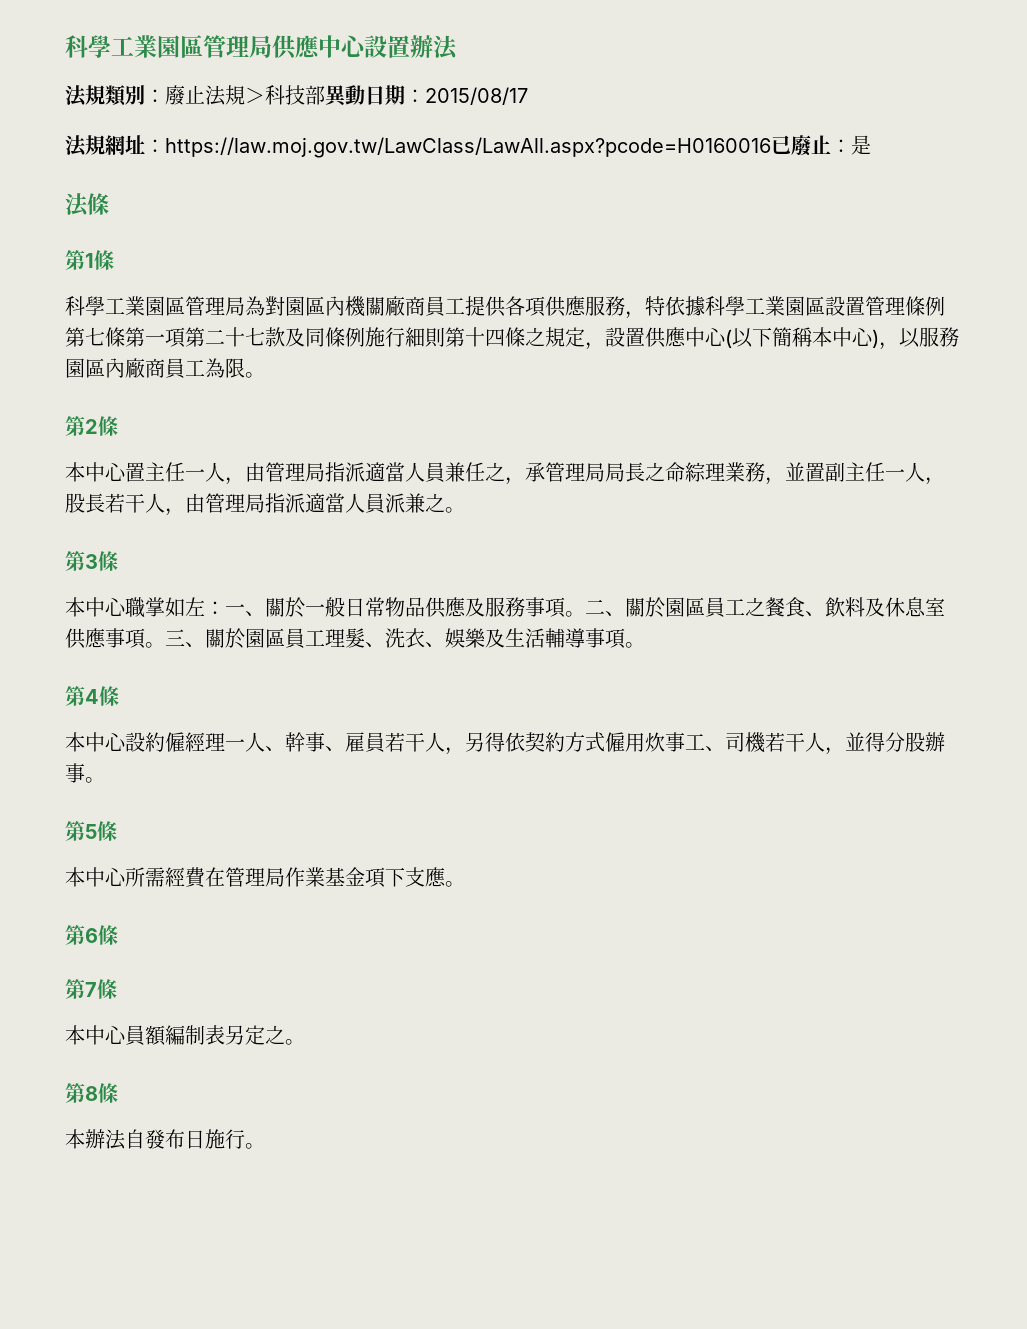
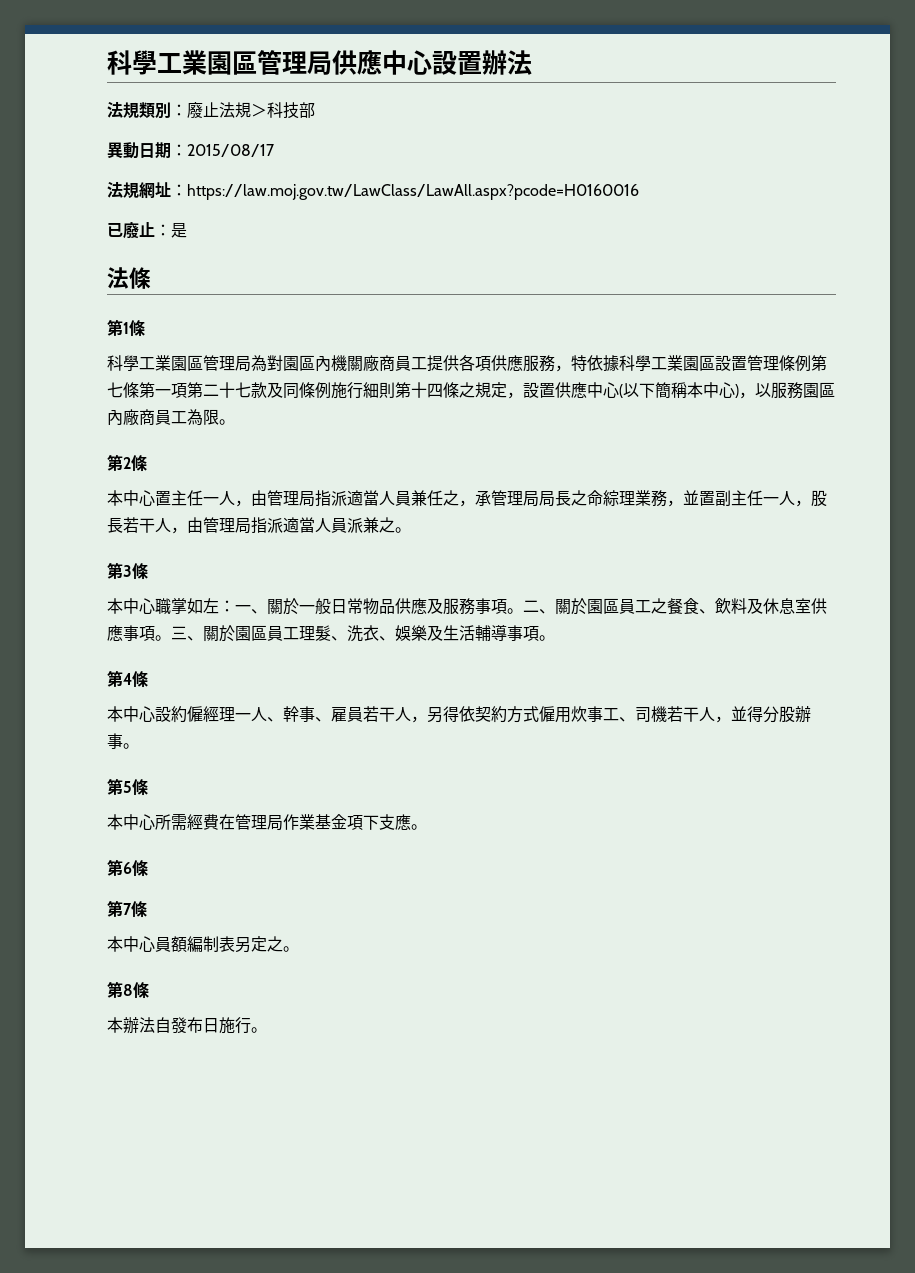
- 法規類別：廢止法規＞科技部異動日期：2015/08/17
+ 法規類別：廢止法規＞科技部
+ 異動日期：2015/08/17
- 法規網址：https://law.moj.gov.tw/LawClass/LawAll.aspx?pcode=H0160016已廢止：是
+ 法規網址：https://law.moj.gov.tw/LawClass/LawAll.aspx?pcode=H0160016
+ 已廢止：是

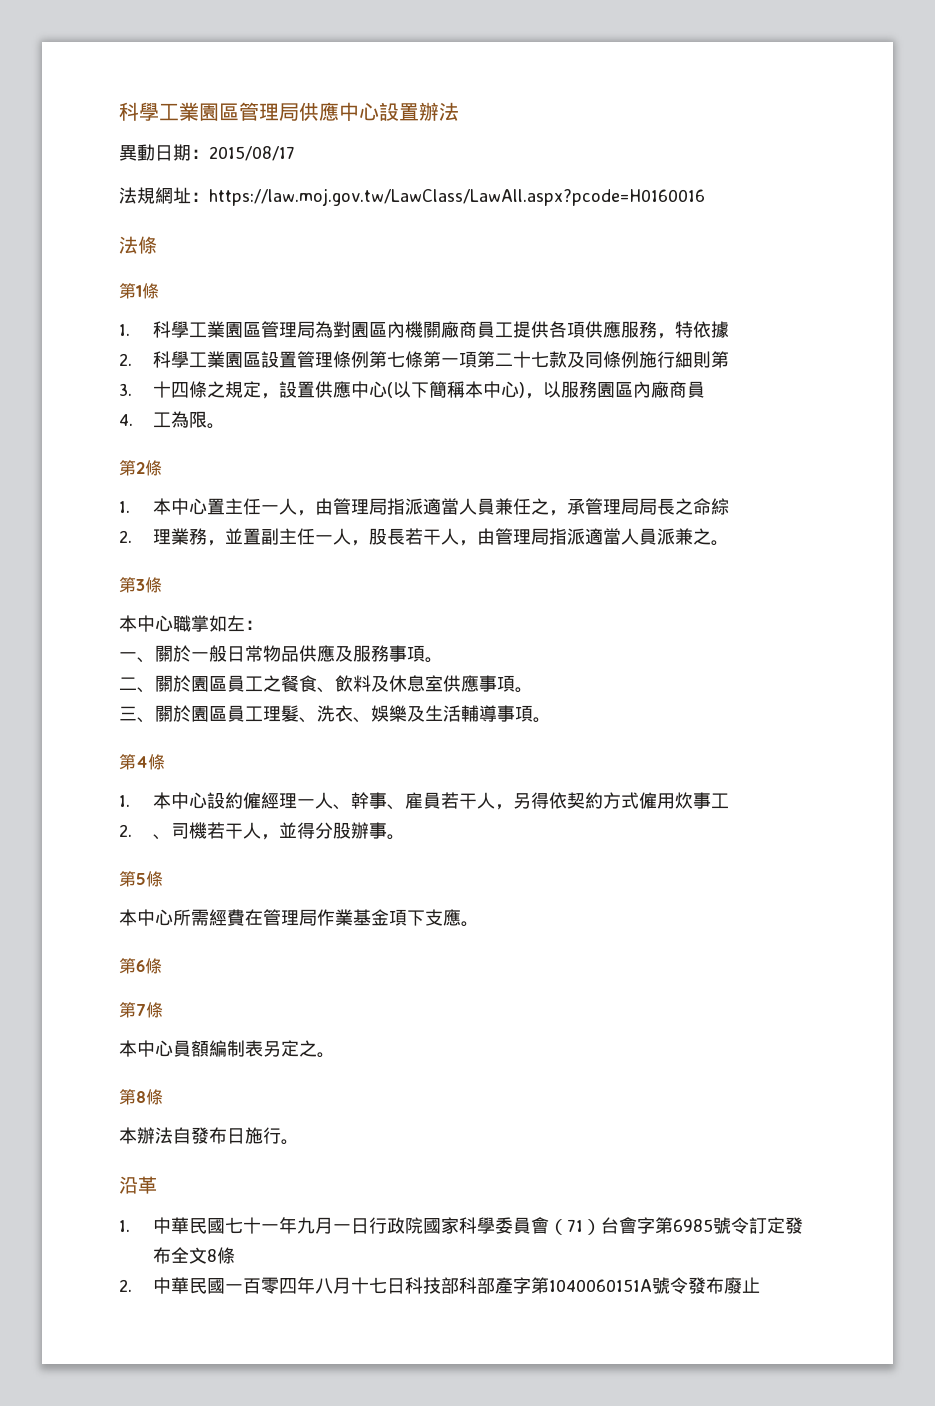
- 法規類別：廢止法規＞科技部
- 已廢止：是
- 科學工業園區管理局為對園區內機關廠商員工提供各項供應服務，特依據科學工業園區設置管理條例第七條第一項第二十七款及同條例施行細則第十四條之規定，設置供應中心(以下簡稱本中心)，以服務園區內廠商員工為限。
+ 1.科學工業園區管理局為對園區內機關廠商員工提供各項供應服務，特依據
+ 2.科學工業園區設置管理條例第七條第一項第二十七款及同條例施行細則第
+ 3.十四條之規定，設置供應中心(以下簡稱本中心)，以服務園區內廠商員
+ 4.工為限。
- 本中心置主任一人，由管理局指派適當人員兼任之，承管理局局長之命綜理業務，並置副主任一人，股長若干人，由管理局指派適當人員派兼之。
+ 1.本中心置主任一人，由管理局指派適當人員兼任之，承管理局局長之命綜
+ 2.理業務，並置副主任一人，股長若干人，由管理局指派適當人員派兼之。
- 本中心職掌如左：一、關於一般日常物品供應及服務事項。二、關於園區員工之餐食、飲料及休息室供應事項。三、關於園區員工理髮、洗衣、娛樂及生活輔導事項。
+ 本中心職掌如左：
+ 一、關於一般日常物品供應及服務事項。
+ 二、關於園區員工之餐食、飲料及休息室供應事項。
+ 三、關於園區員工理髮、洗衣、娛樂及生活輔導事項。
- 本中心設約僱經理一人、幹事、雇員若干人，另得依契約方式僱用炊事工、司機若干人，並得分股辦事。
+ 1.本中心設約僱經理一人、幹事、雇員若干人，另得依契約方式僱用炊事工
+ 2.、司機若干人，並得分股辦事。
+ 沿革
+ 1.中華民國七十一年九月一日行政院國家科學委員會（71）台會字第6985號令訂定發布全文8條
+ 2.中華民國一百零四年八月十七日科技部科部產字第1040060151A號令發布廢止

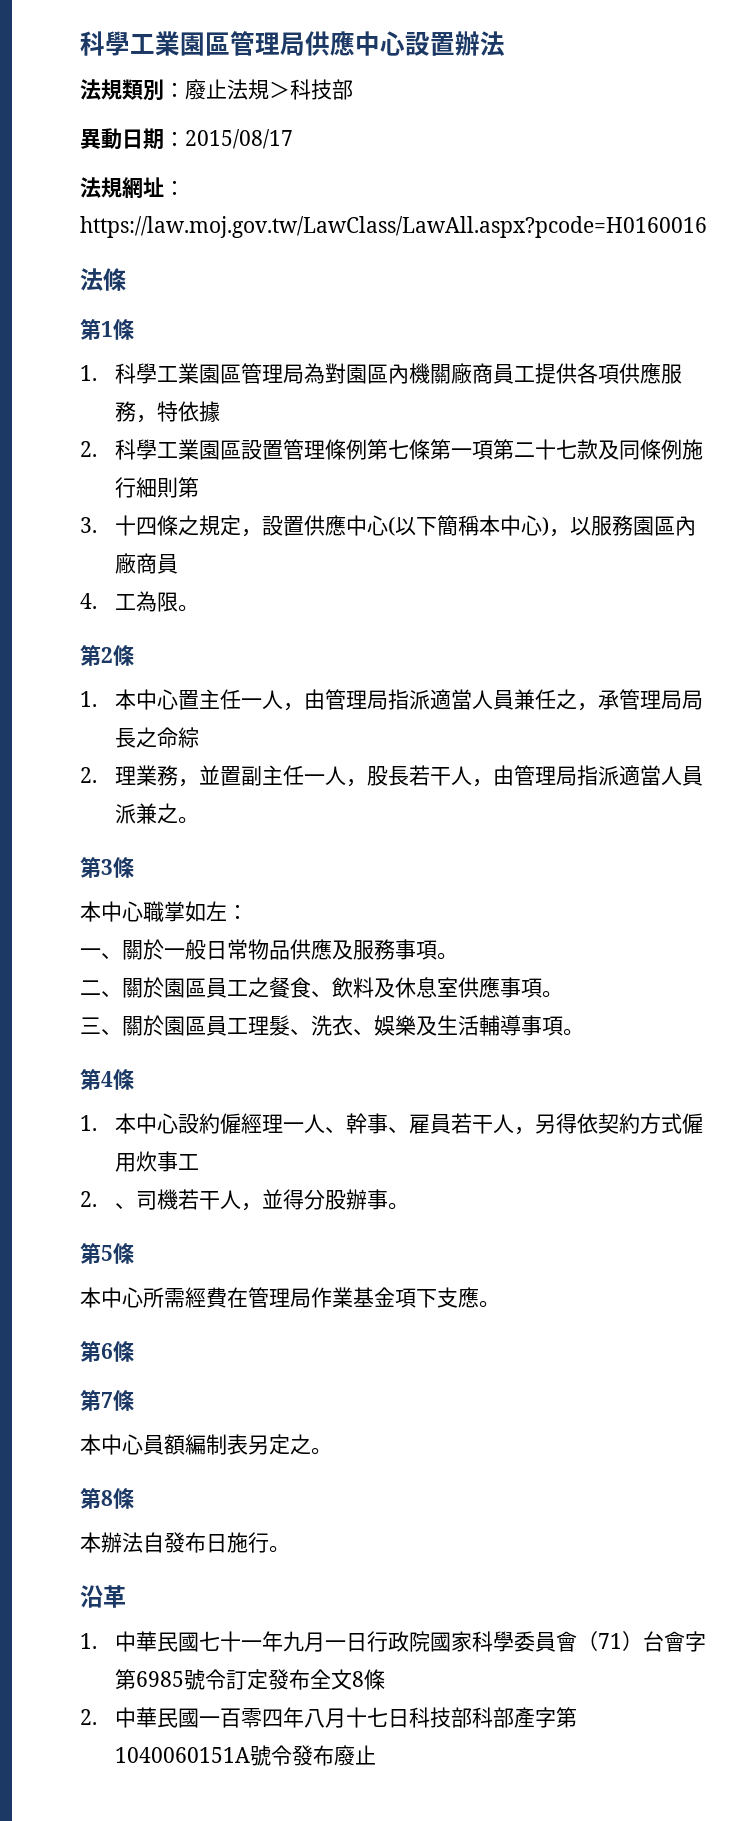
+ 法規類別：廢止法規＞科技部

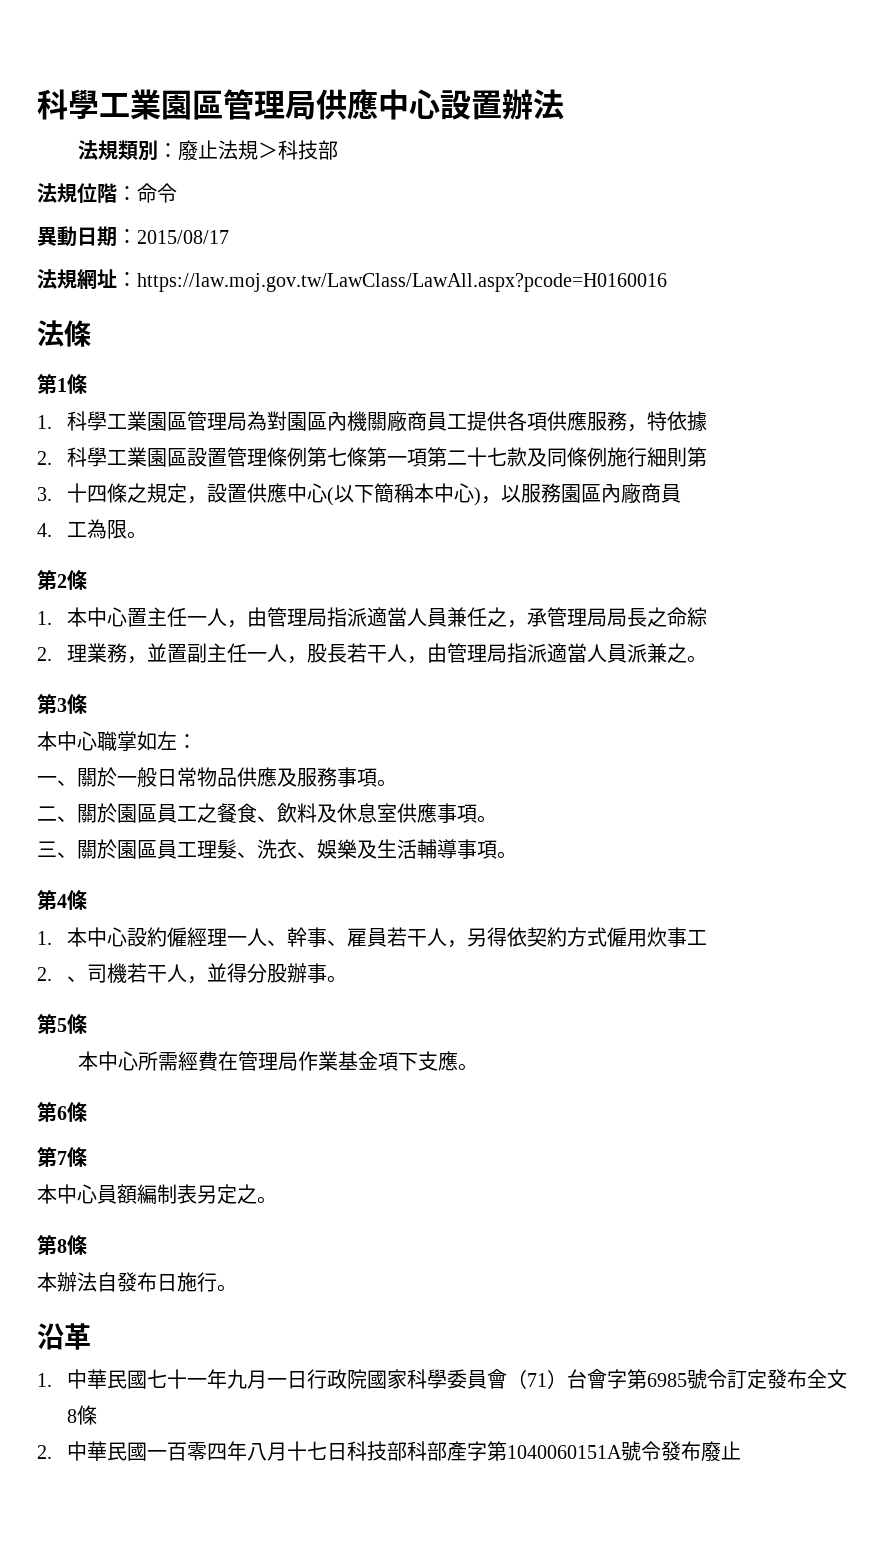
+ 法規位階：命令

